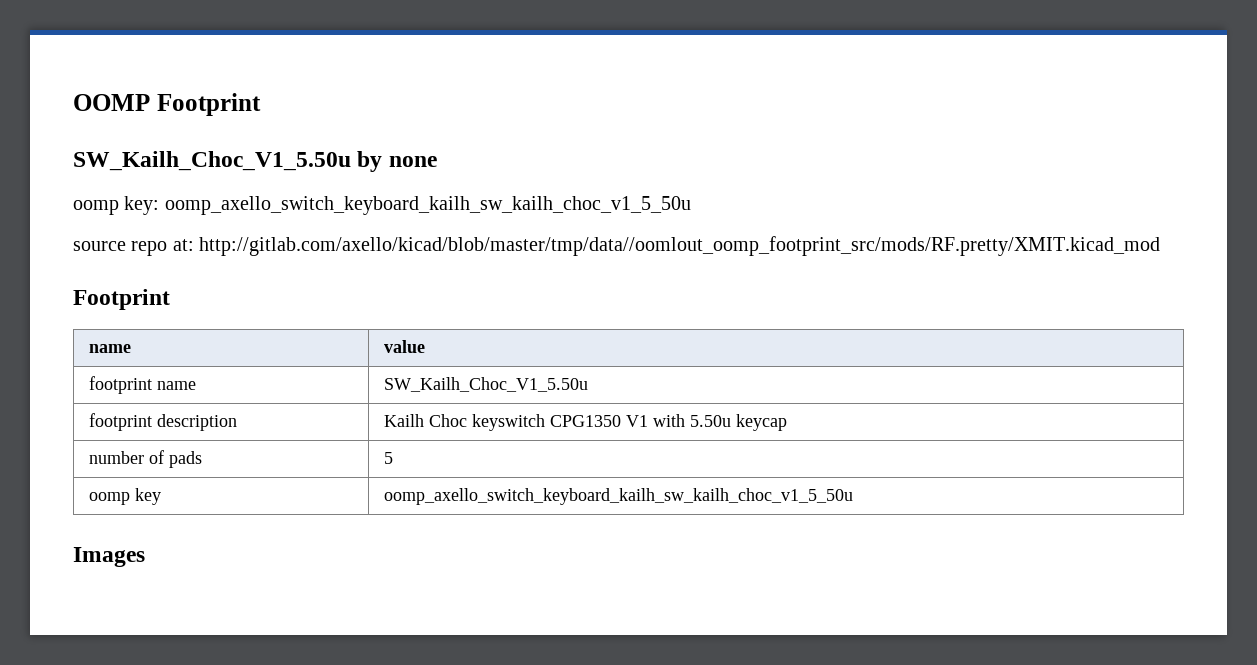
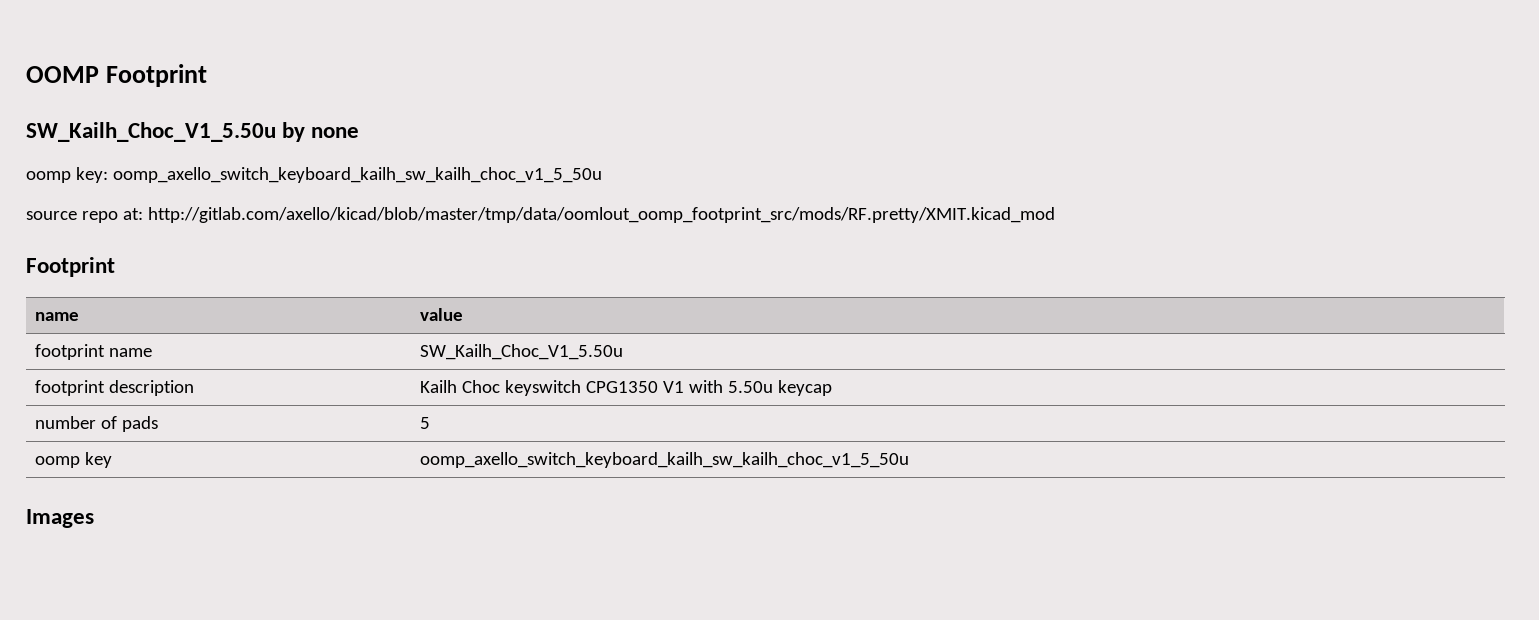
- source repo at: http://gitlab.com/axello/kicad/blob/master/tmp/data//oomlout_oomp_footprint_src/mods/RF.pretty/XMIT.kicad_mod
+ source repo at: http://gitlab.com/axello/kicad/blob/master/tmp/data/oomlout_oomp_footprint_src/mods/RF.pretty/XMIT.kicad_mod

